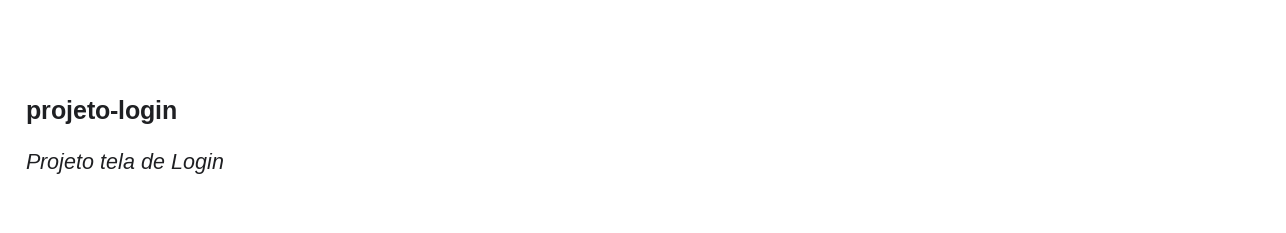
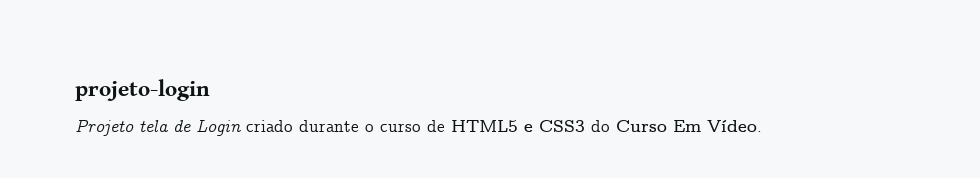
- Projeto tela de Login
+ Projeto tela de Login criado durante o curso de HTML5 e CSS3 do Curso Em Vídeo.

